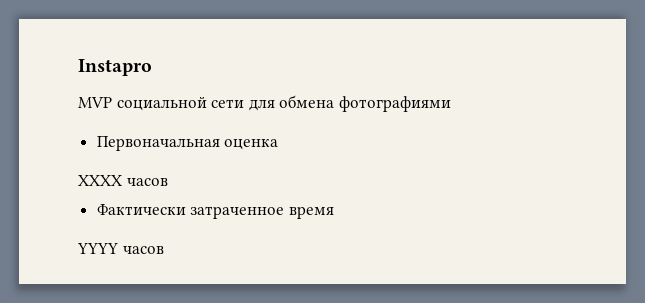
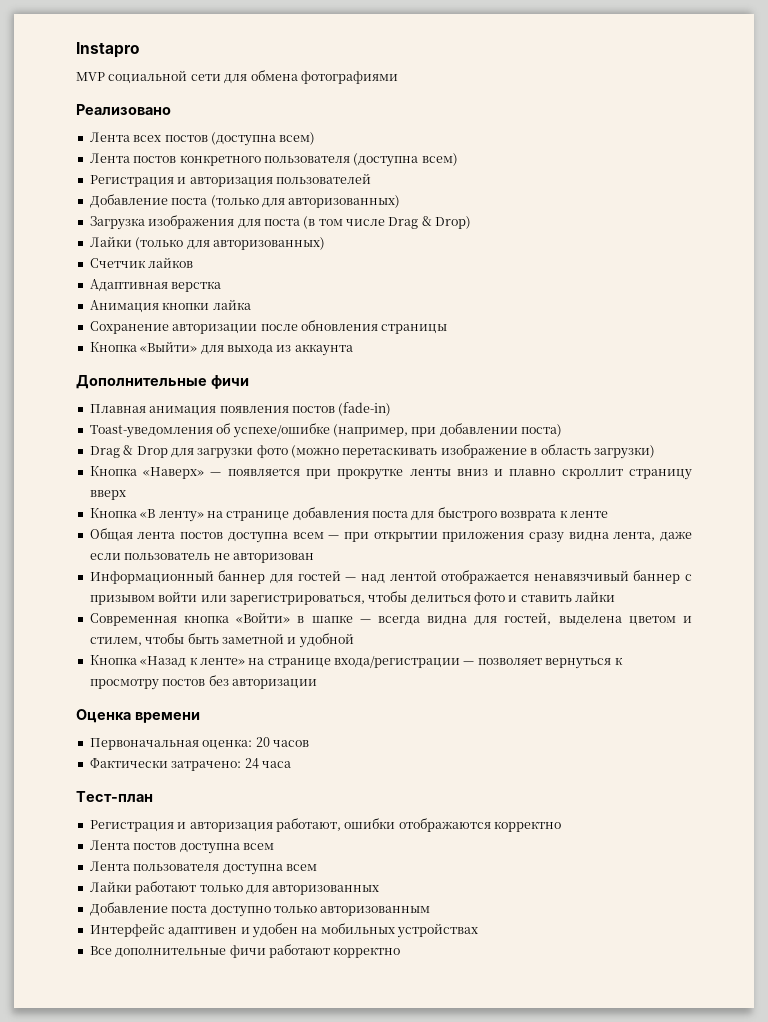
+ Реализовано
+ Лента всех постов (доступна всем)
+ Лента постов конкретного пользователя (доступна всем)
+ Регистрация и авторизация пользователей
+ Добавление поста (только для авторизованных)
+ Загрузка изображения для поста (в том числе Drag & Drop)
+ Лайки (только для авторизованных)
+ Счетчик лайков
+ Адаптивная верстка
+ Анимация кнопки лайка
+ Сохранение авторизации после обновления страницы
+ Кнопка «Выйти» для выхода из аккаунта
+ Дополнительные фичи
+ Плавная анимация появления постов (fade-in)
+ Toast-уведомления об успехе/ошибке (например, при добавлении поста)
+ Drag & Drop для загрузки фото (можно перетаскивать изображение в область загрузки)
+ Кнопка «Наверх» — появляется при прокрутке ленты вниз и плавно скроллит страницу вверх
+ Кнопка «В ленту» на странице добавления поста для быстрого возврата к ленте
+ Общая лента постов доступна всем — при открытии приложения сразу видна лента, даже если пользователь не авторизован
+ Информационный баннер для гостей — над лентой отображается ненавязчивый баннер с призывом войти или зарегистрироваться, чтобы делиться фото и ставить лайки
+ Современная кнопка «Войти» в шапке — всегда видна для гостей, выделена цветом и стилем, чтобы быть заметной и удобной
+ Кнопка «Назад к ленте» на странице входа/регистрации — позволяет вернуться к просмотру постов без авторизации
+ Оценка времени
- Первоначальная оценка
- ХХХХ часов
+ Первоначальная оценка: 20 часов
- Фактически затраченное время
- YYYY часов
+ Фактически затрачено: 24 часа
+ Тест-план
+ Регистрация и авторизация работают, ошибки отображаются корректно
+ Лента постов доступна всем
+ Лента пользователя доступна всем
+ Лайки работают только для авторизованных
+ Добавление поста доступно только авторизованным
+ Интерфейс адаптивен и удобен на мобильных устройствах
+ Все дополнительные фичи работают корректно

